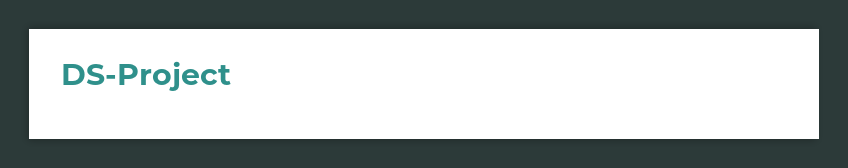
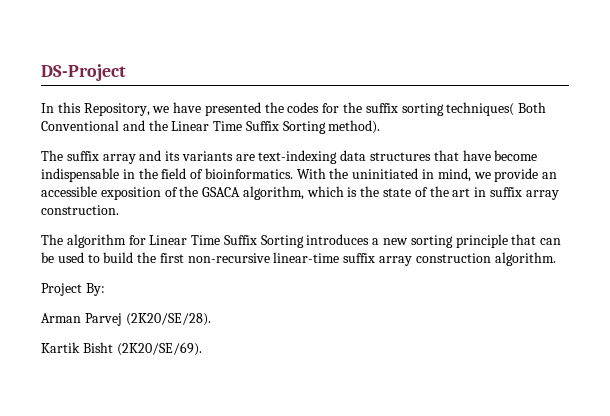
+ In this Repository, we have presented the codes for the suffix sorting techniques( Both Conventional and the Linear Time Suffix Sorting method).
+ The suffix array and its variants are text-indexing data structures that have become indispensable in the field of bioinformatics. With the uninitiated in mind, we provide an accessible exposition of the GSACA algorithm, which is the state of the art in suffix array construction.
+ The algorithm for Linear Time Suffix Sorting introduces a new sorting principle that can be used to build the first non-recursive linear-time suffix array construction algorithm.
+ Project By:
+ Arman Parvej (2K20/SE/28).
+ Kartik Bisht (2K20/SE/69).

